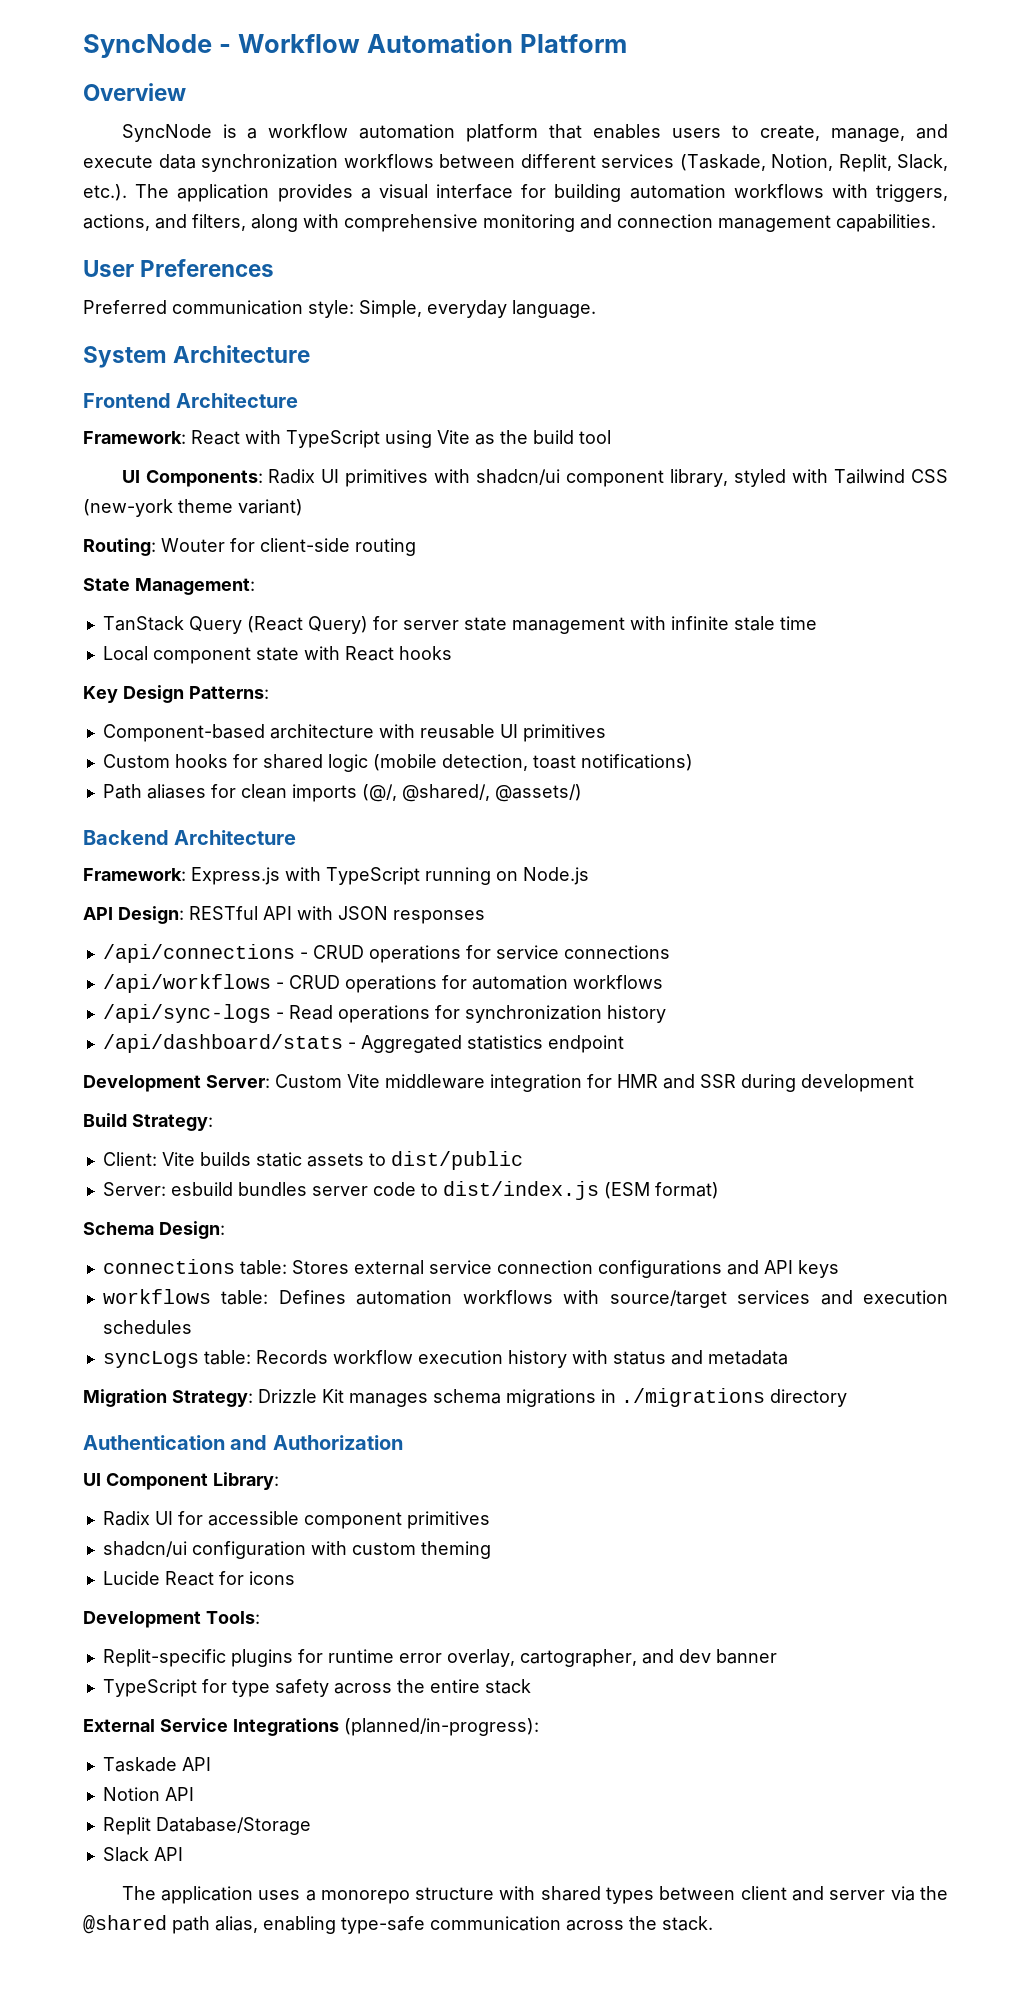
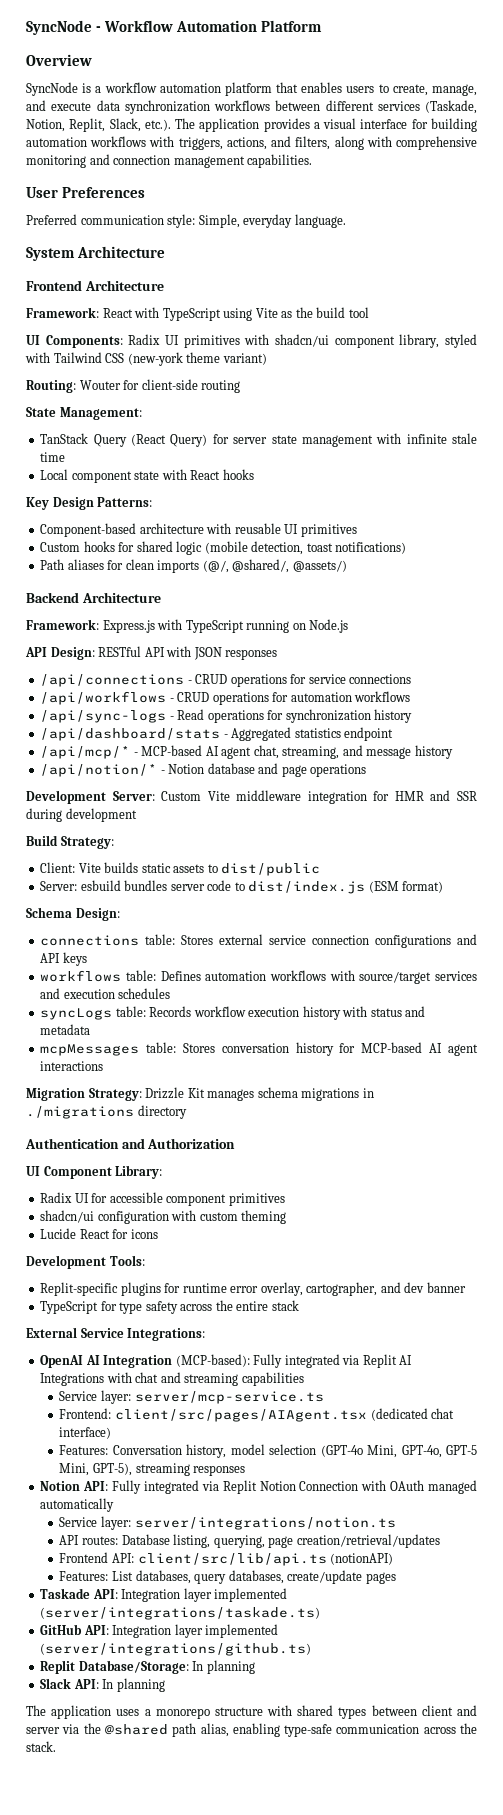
+ /api/mcp/* - MCP-based AI agent chat, streaming, and message history
+ /api/notion/* - Notion database and page operations
+ mcpMessages table: Stores conversation history for MCP-based AI agent interactions
- External Service Integrations (planned/in-progress):
- Taskade API
- Notion API
- Replit Database/Storage
- Slack API
+ External Service Integrations:
+ OpenAI AI Integration (MCP-based): Fully integrated via Replit AI Integrations with chat and streaming capabilities
+ Service layer: server/mcp-service.ts
+ Frontend: client/src/pages/AIAgent.tsx (dedicated chat interface)
+ Features: Conversation history, model selection (GPT-4o Mini, GPT-4o, GPT-5 Mini, GPT-5), streaming responses
+ Notion API: Fully integrated via Replit Notion Connection with OAuth managed automatically
+ Service layer: server/integrations/notion.ts
+ API routes: Database listing, querying, page creation/retrieval/updates
+ Frontend API: client/src/lib/api.ts (notionAPI)
+ Features: List databases, query databases, create/update pages
+ Taskade API: Integration layer implemented (server/integrations/taskade.ts)
+ GitHub API: Integration layer implemented (server/integrations/github.ts)
+ Replit Database/Storage: In planning
+ Slack API: In planning

